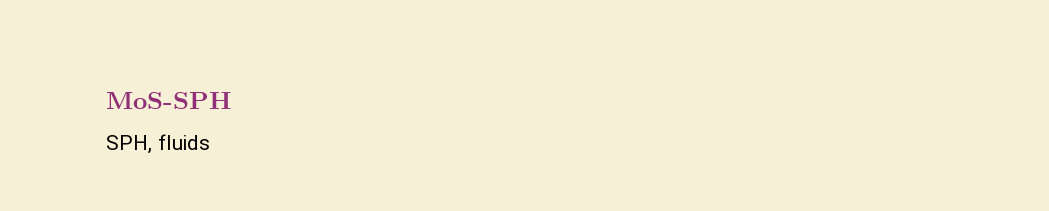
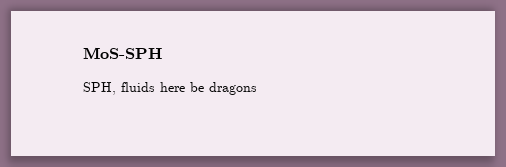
- SPH, fluids
+ SPH, fluids here be dragons

